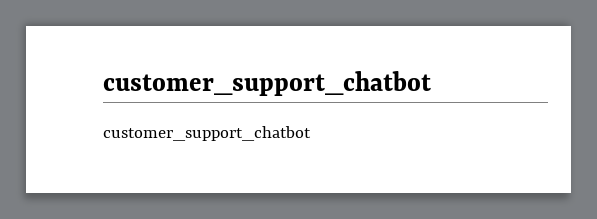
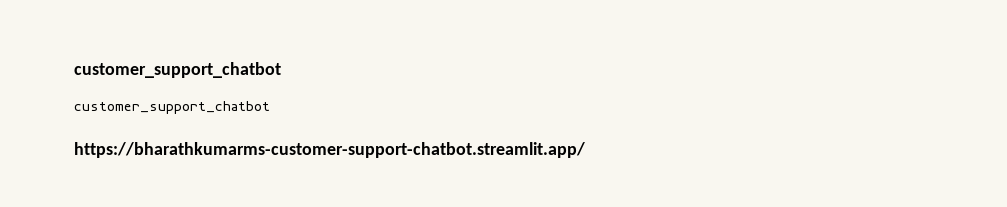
+ https://bharathkumarms-customer-support-chatbot.streamlit.app/

